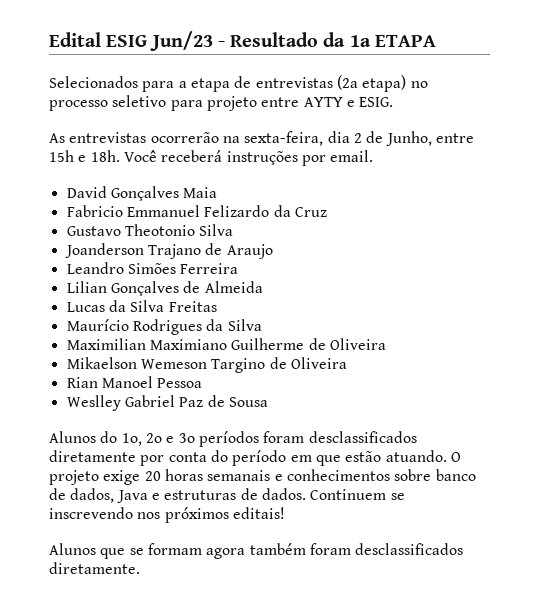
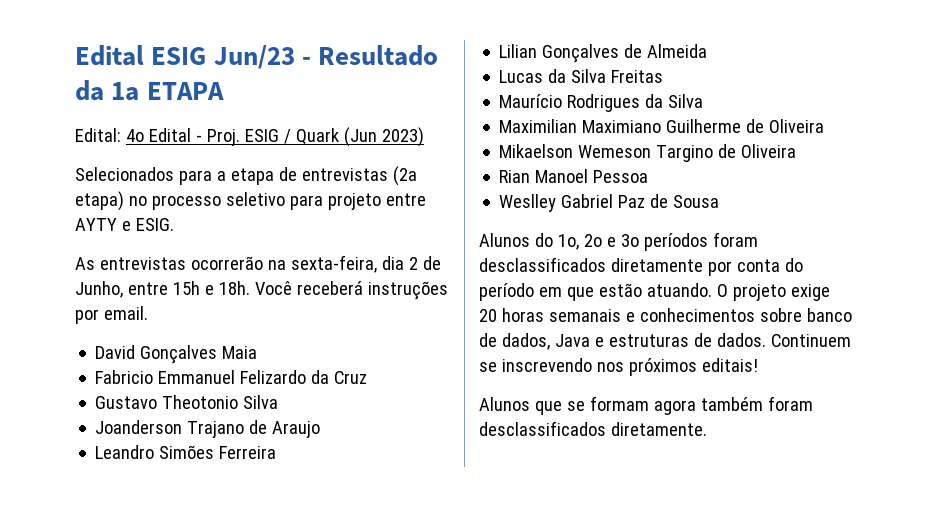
+ Edital: 4o Edital - Proj. ESIG / Quark (Jun 2023)

